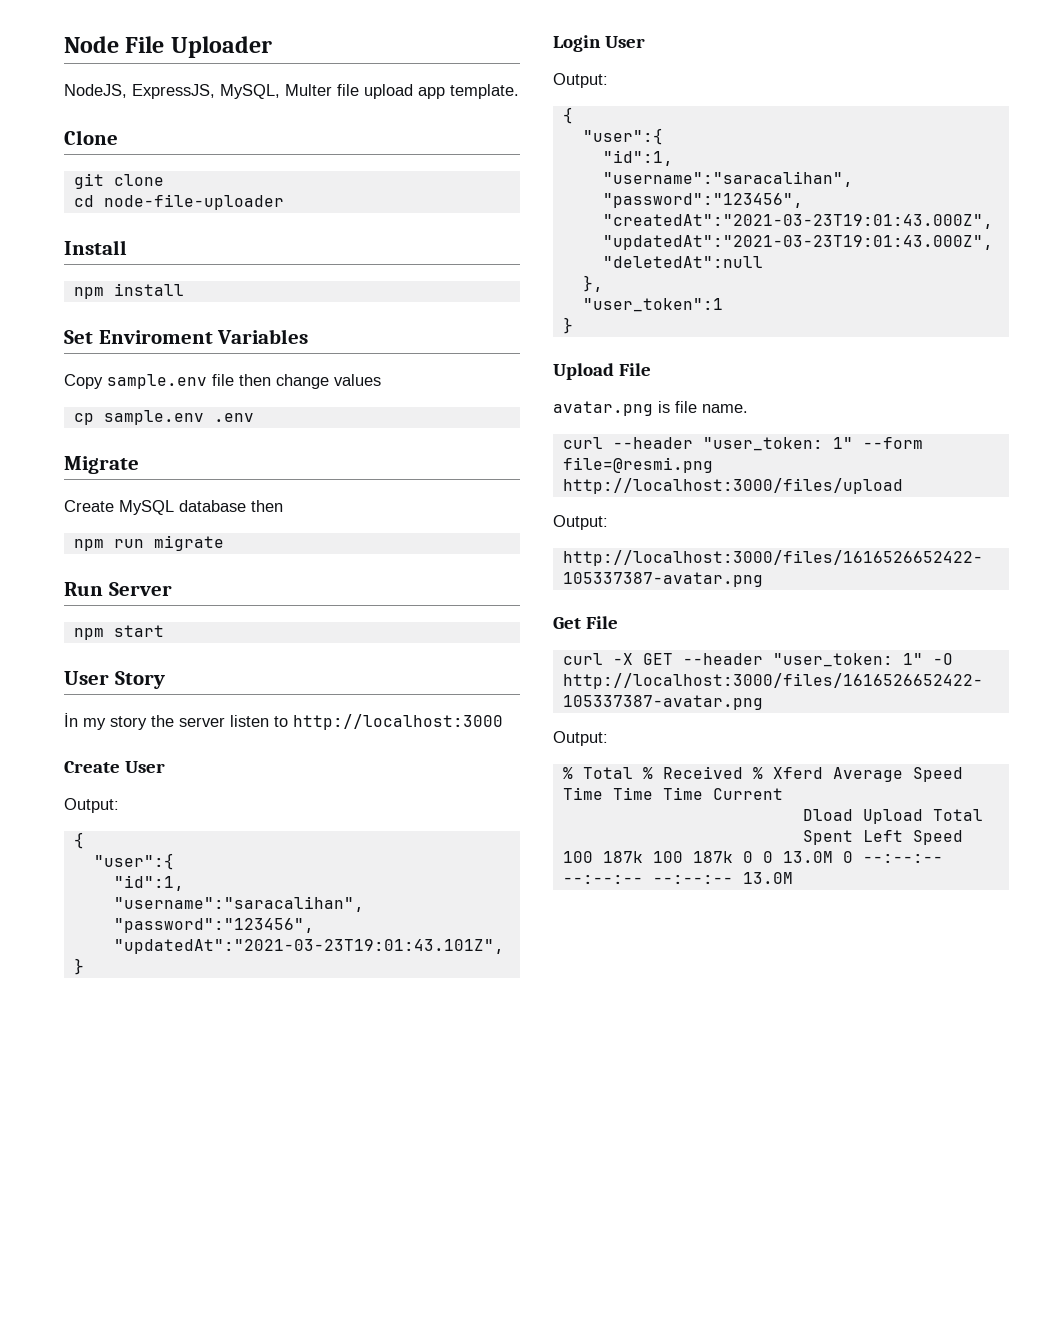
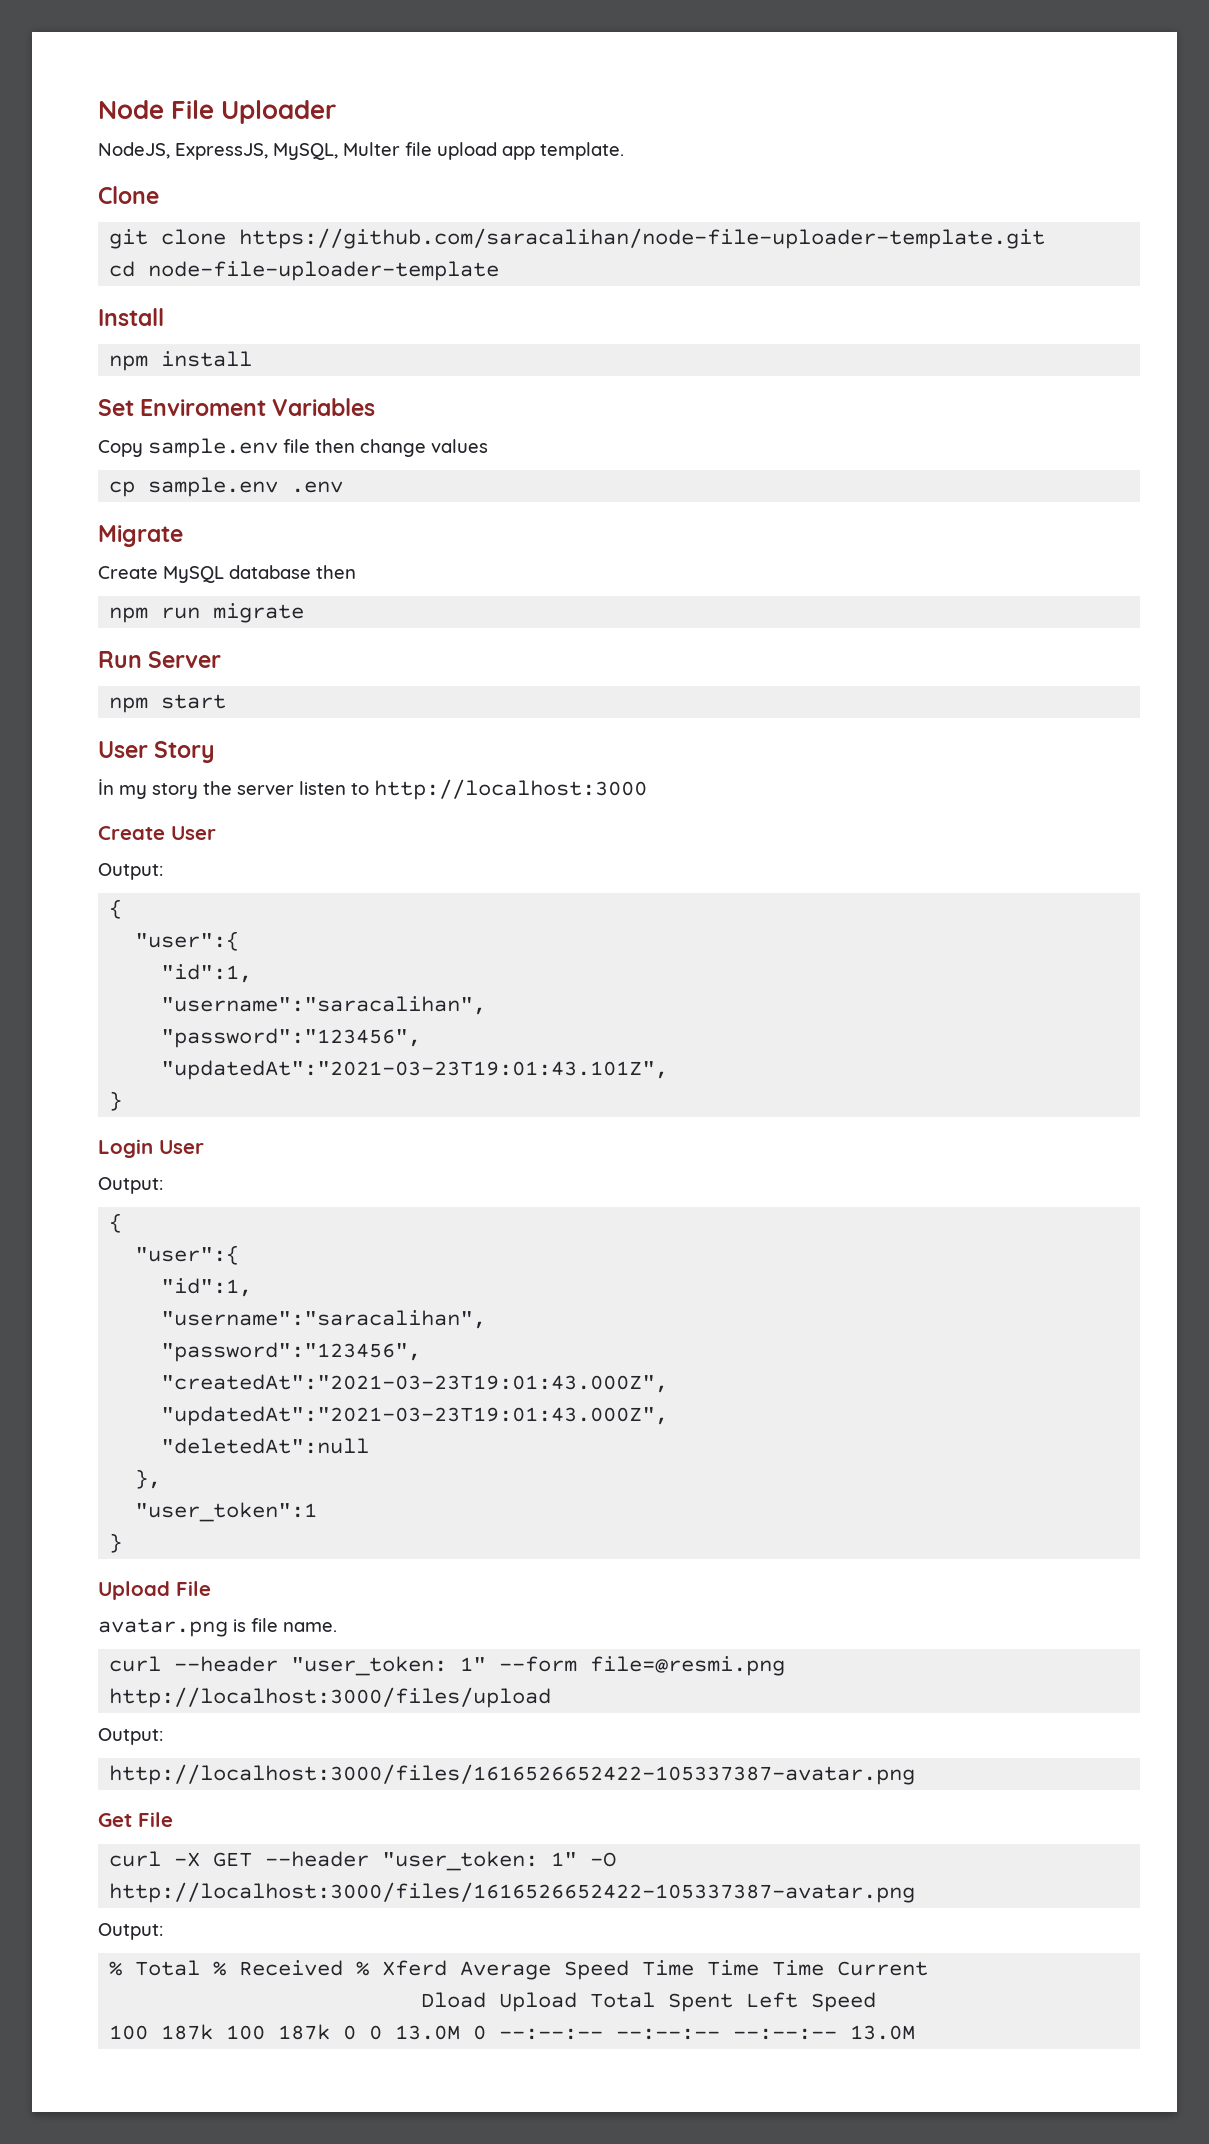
- git clone
+ git clone https://github.com/saracalihan/node-file-uploader-template.git
- cd node-file-uploader
+ cd node-file-uploader-template

